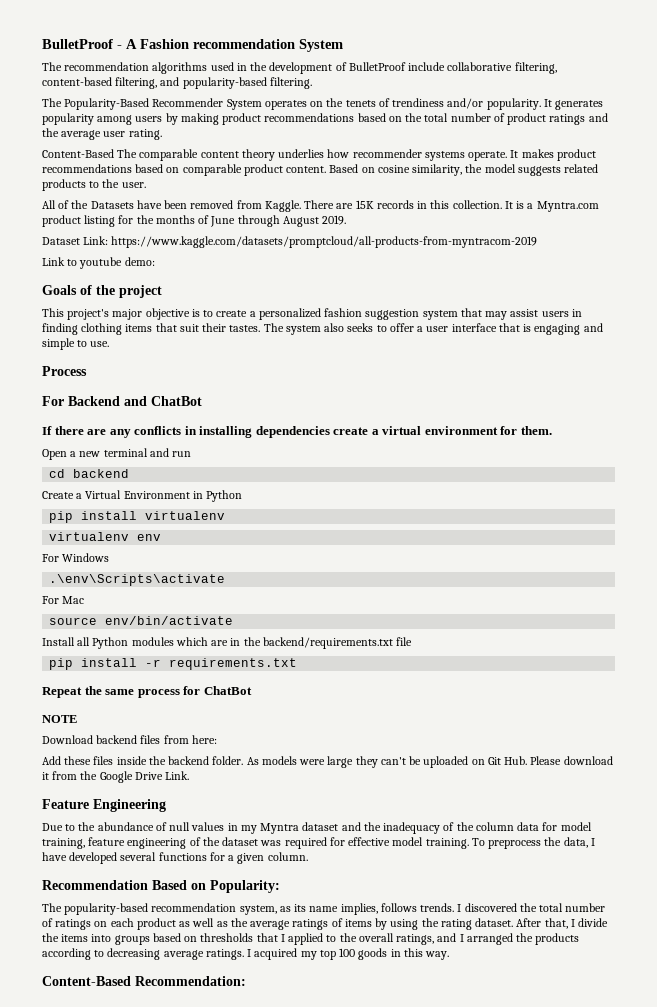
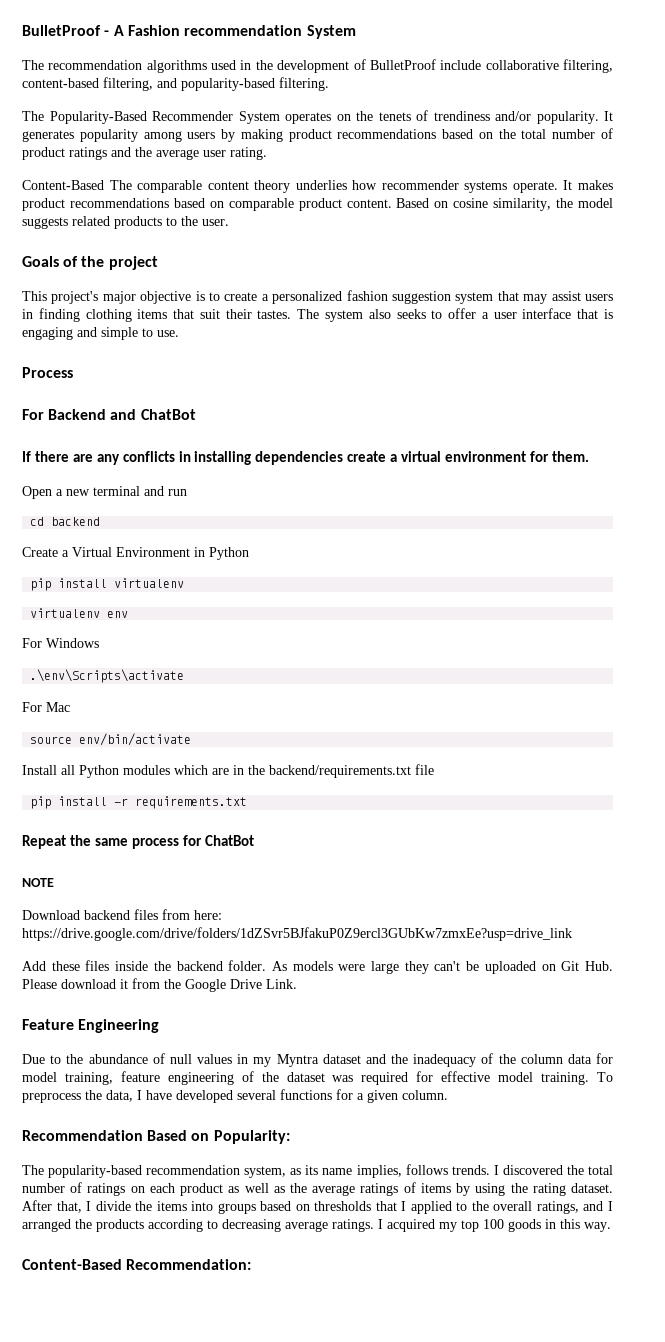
- All of the Datasets have been removed from Kaggle. There are 15K records in this collection. It is a Myntra.com product listing for the months of June through August 2019.
- Dataset Link: https://www.kaggle.com/datasets/promptcloud/all-products-from-myntracom-2019
- Link to youtube demo:
- Download backend files from here:
+ Download backend files from here: https://drive.google.com/drive/folders/1dZSvr5BJfakuP0Z9ercl3GUbKw7zmxEe?usp=drive_link

